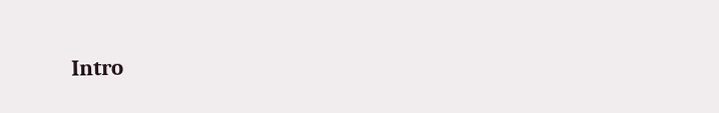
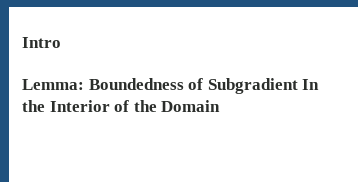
+ Lemma: Boundedness of Subgradient In the Interior of the Domain

